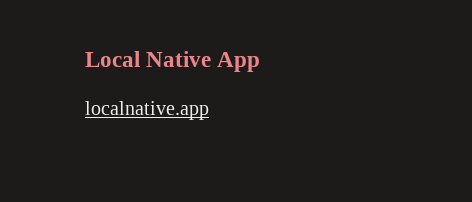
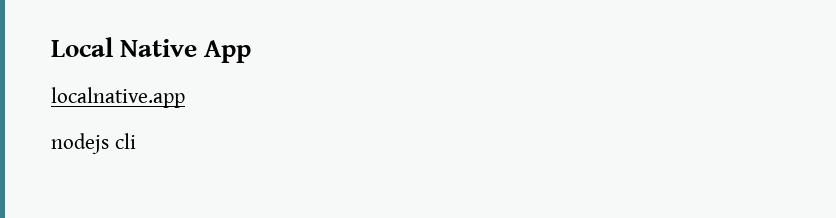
+ nodejs cli

